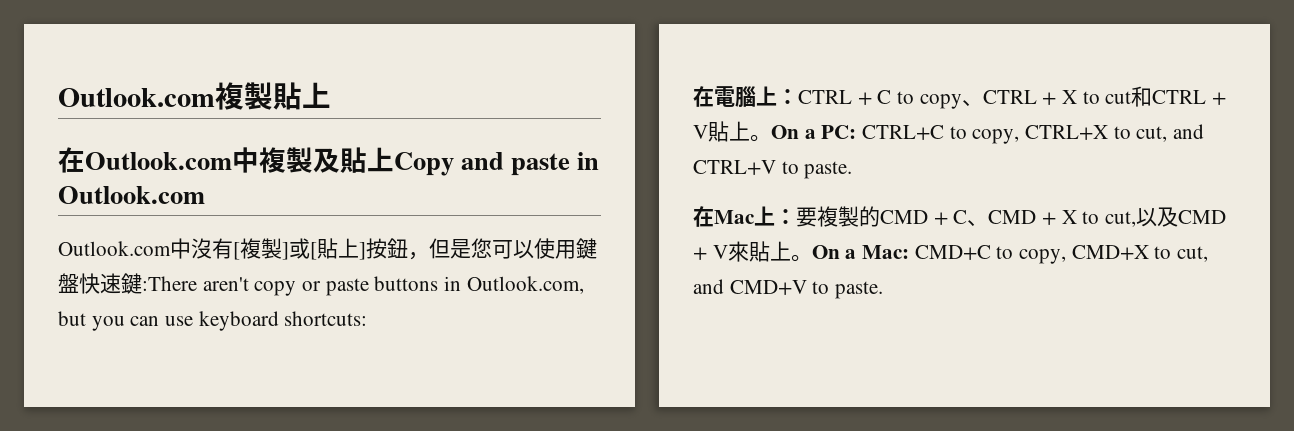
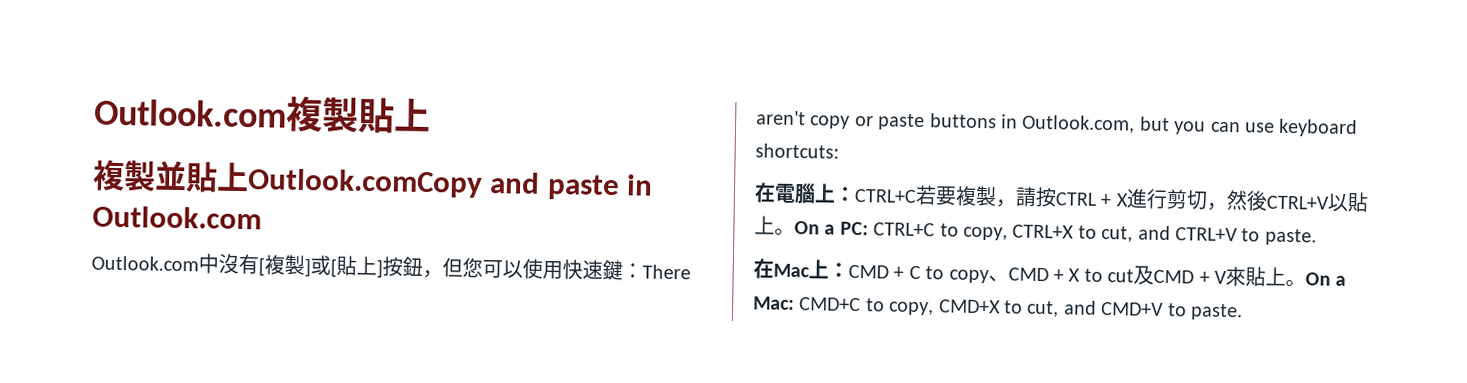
- 在Outlook.com中複製及貼上Copy and paste in Outlook.com
+ 複製並貼上Outlook.comCopy and paste in Outlook.com
- Outlook.com中沒有[複製]或[貼上]按鈕，但是您可以使用鍵盤快速鍵:There aren't copy or paste buttons in Outlook.com, but you can use keyboard shortcuts:
+ Outlook.com中沒有[複製]或[貼上]按鈕，但您可以使用快速鍵：There aren't copy or paste buttons in Outlook.com, but you can use keyboard shortcuts:
- 在電腦上：CTRL + C to copy、CTRL + X to cut和CTRL + V貼上。
+ 在電腦上：CTRL+C若要複製，請按CTRL + X進行剪切，然後CTRL+V以貼上。
- 在Mac上：要複製的CMD + C、CMD + X to cut,以及CMD + V來貼上。
+ 在Mac上：CMD + C to copy、CMD + X to cut及CMD + V來貼上。

